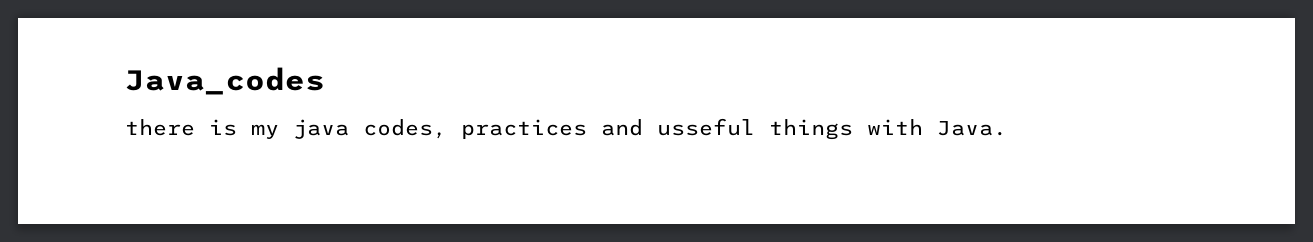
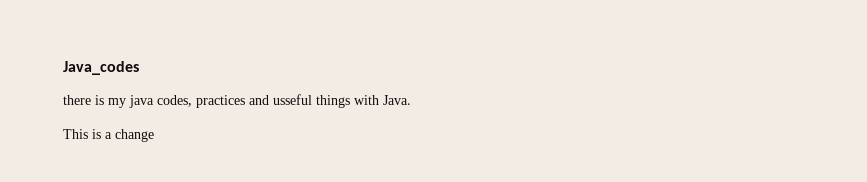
+ This is a change

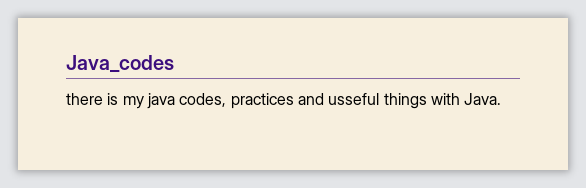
- This is a change

